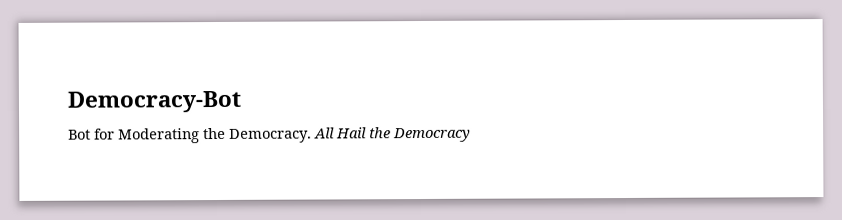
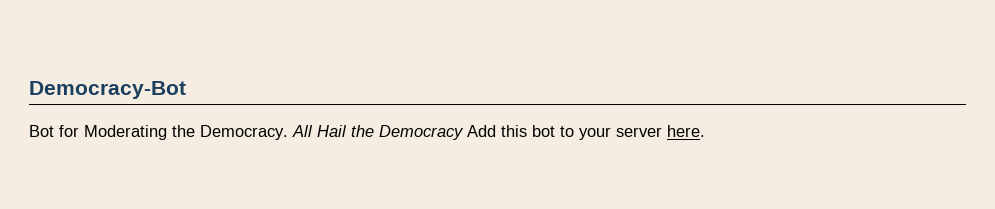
- All Hail the Democracy
+ All Hail the Democracy Add this bot to your server here.

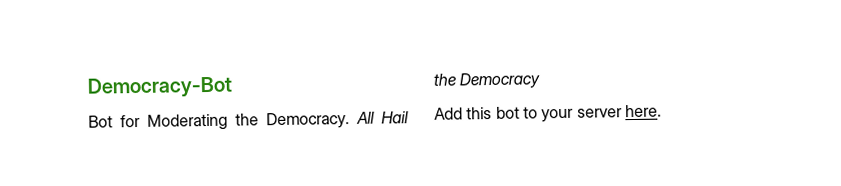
- All Hail the Democracy Add this bot to your server here.
+ All Hail the Democracy
+ Add this bot to your server here.

